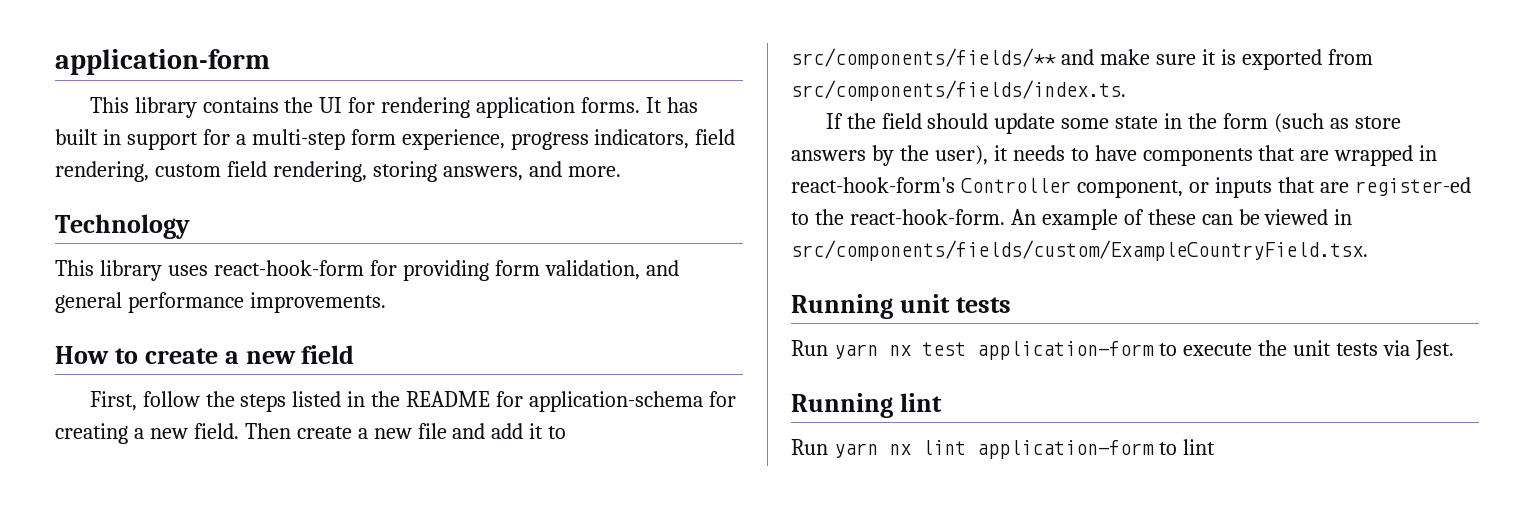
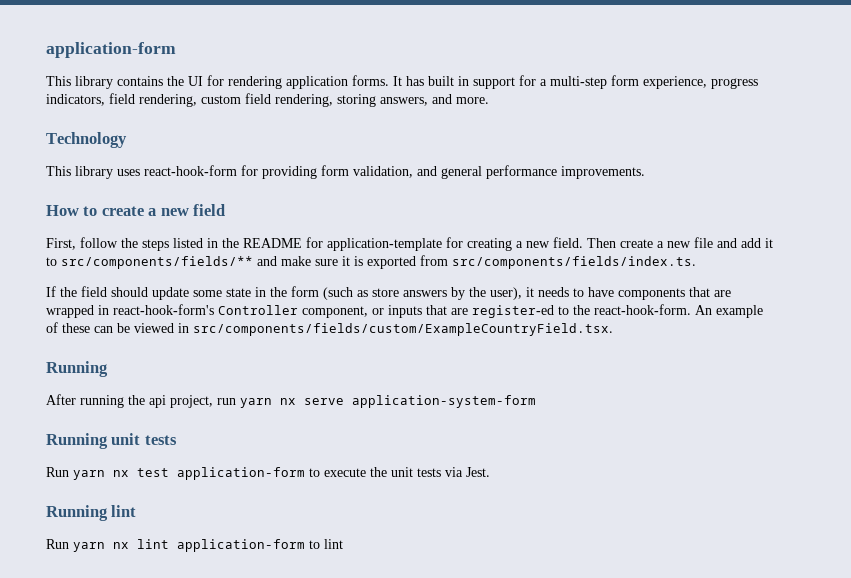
- First, follow the steps listed in the README for application-schema for creating a new field.
+ First, follow the steps listed in the README for application-template for creating a new field.
  An example of these can be viewed in src/components/fields/custom/ExampleCountryField.tsx.
+ Running
+ After running the api project, run yarn nx serve application-system-form

